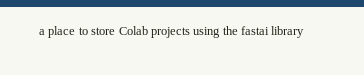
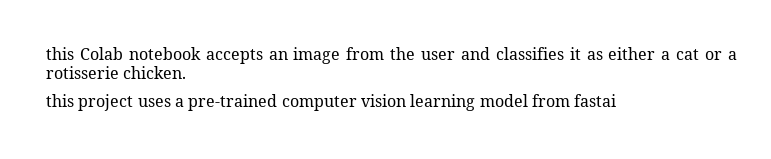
- a place to store Colab projects using the fastai library
+ this Colab notebook accepts an image from the user and classifies it as either a cat or a rotisserie chicken.
+ this project uses a pre-trained computer vision learning model from fastai

